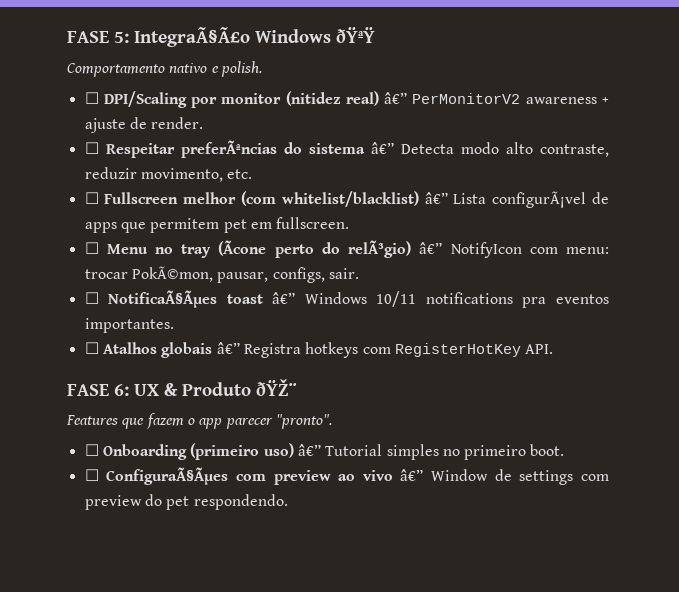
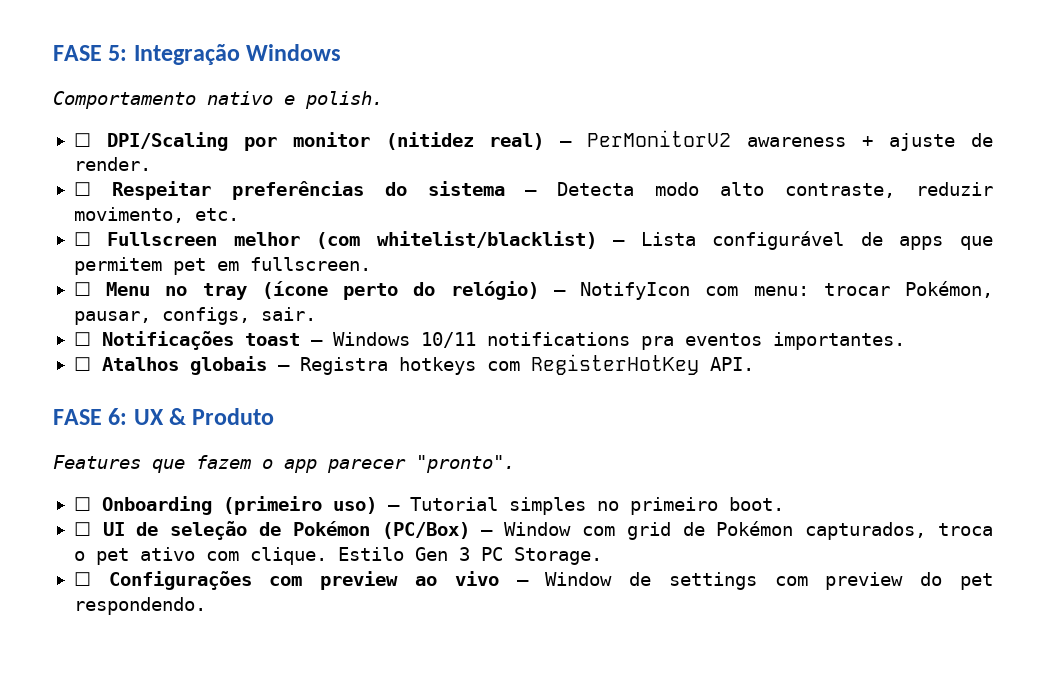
- FASE 5: IntegraÃ§Ã£o Windows ðŸªŸ
+ FASE 5: Integração Windows
- ☐ DPI/Scaling por monitor (nitidez real) â€” PerMonitorV2 awareness + ajuste de render.
+ ☐ DPI/Scaling por monitor (nitidez real) — PerMonitorV2 awareness + ajuste de render.
- ☐ Respeitar preferÃªncias do sistema â€” Detecta modo alto contraste, reduzir movimento, etc.
+ ☐ Respeitar preferências do sistema — Detecta modo alto contraste, reduzir movimento, etc.
- ☐ Fullscreen melhor (com whitelist/blacklist) â€” Lista configurÃ¡vel de apps que permitem pet em fullscreen.
+ ☐ Fullscreen melhor (com whitelist/blacklist) — Lista configurável de apps que permitem pet em fullscreen.
- ☐ Menu no tray (Ãcone perto do relÃ³gio) â€” NotifyIcon com menu: trocar PokÃ©mon, pausar, configs, sair.
+ ☐ Menu no tray (ícone perto do relógio) — NotifyIcon com menu: trocar Pokémon, pausar, configs, sair.
- ☐ NotificaÃ§Ãµes toast â€” Windows 10/11 notifications pra eventos importantes.
+ ☐ Notificações toast — Windows 10/11 notifications pra eventos importantes.
- ☐ Atalhos globais â€” Registra hotkeys com RegisterHotKey API.
+ ☐ Atalhos globais — Registra hotkeys com RegisterHotKey API.
- FASE 6: UX & Produto ðŸŽ¨
+ FASE 6: UX & Produto
- ☐ Onboarding (primeiro uso) â€” Tutorial simples no primeiro boot.
+ ☐ Onboarding (primeiro uso) — Tutorial simples no primeiro boot.
- ☐ ConfiguraÃ§Ãµes com preview ao vivo â€” Window de settings com preview do pet respondendo.
+ ☐ UI de seleção de Pokémon (PC/Box) — Window com grid de Pokémon capturados, troca o pet ativo com clique. Estilo Gen 3 PC Storage.
+ ☐ Configurações com preview ao vivo — Window de settings com preview do pet respondendo.

